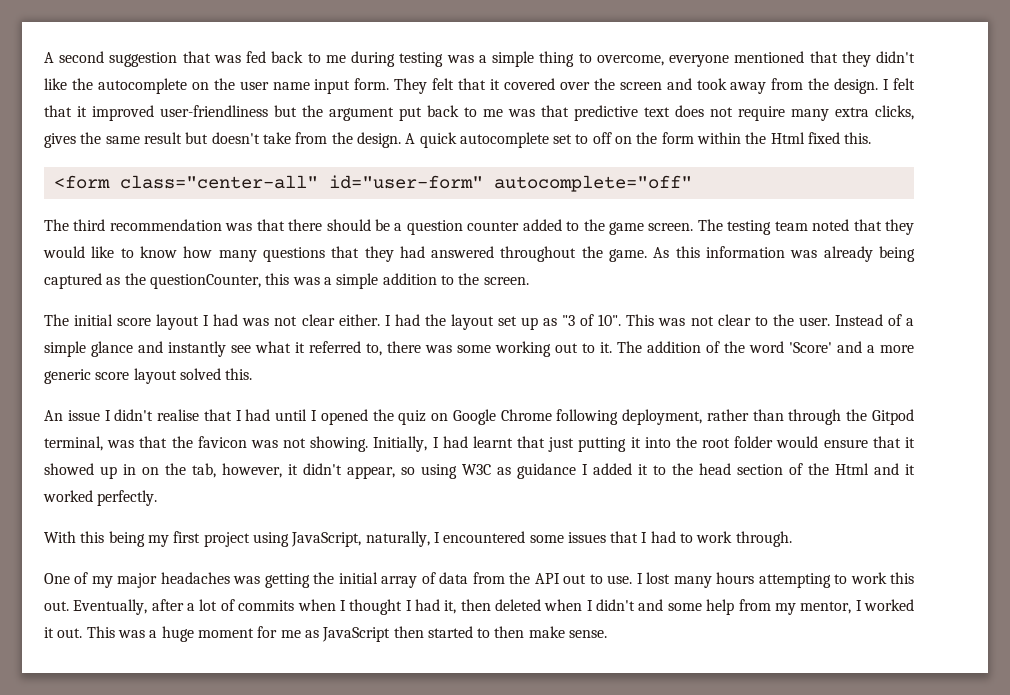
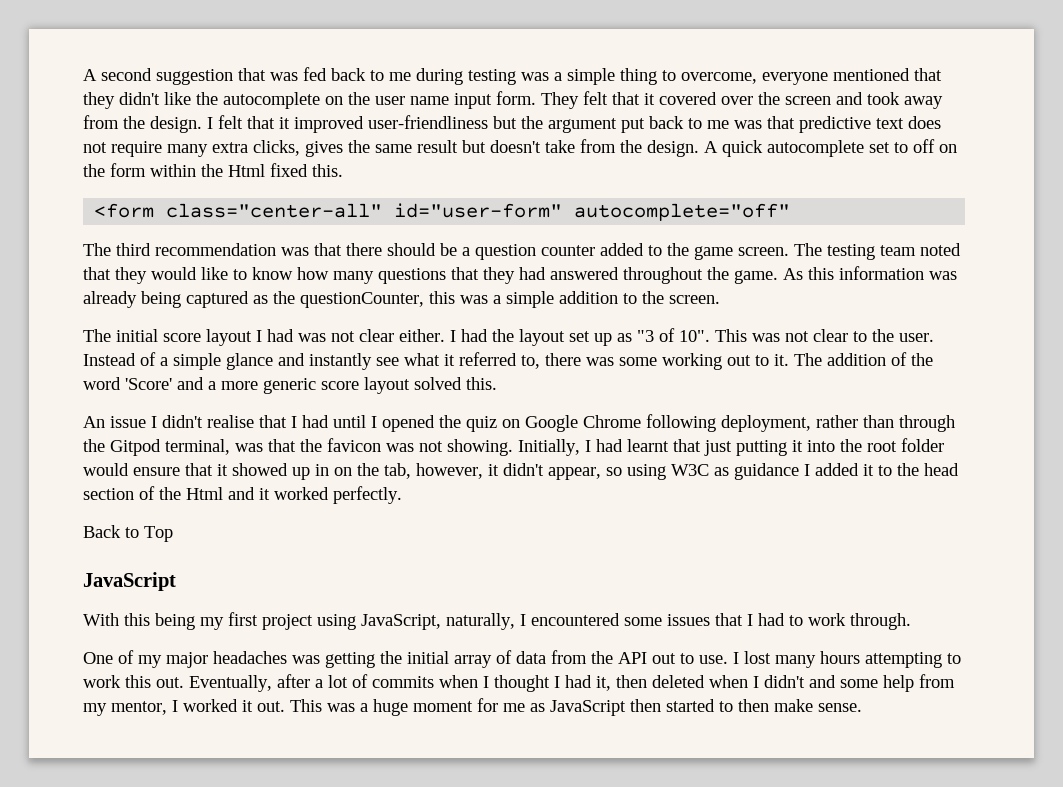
+ Back to Top
+ JavaScript

